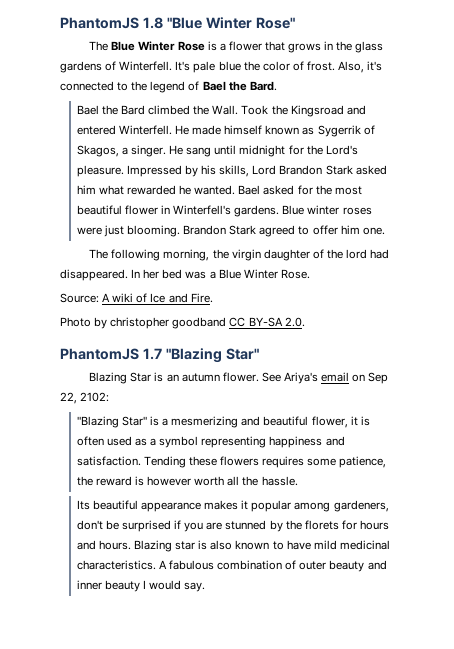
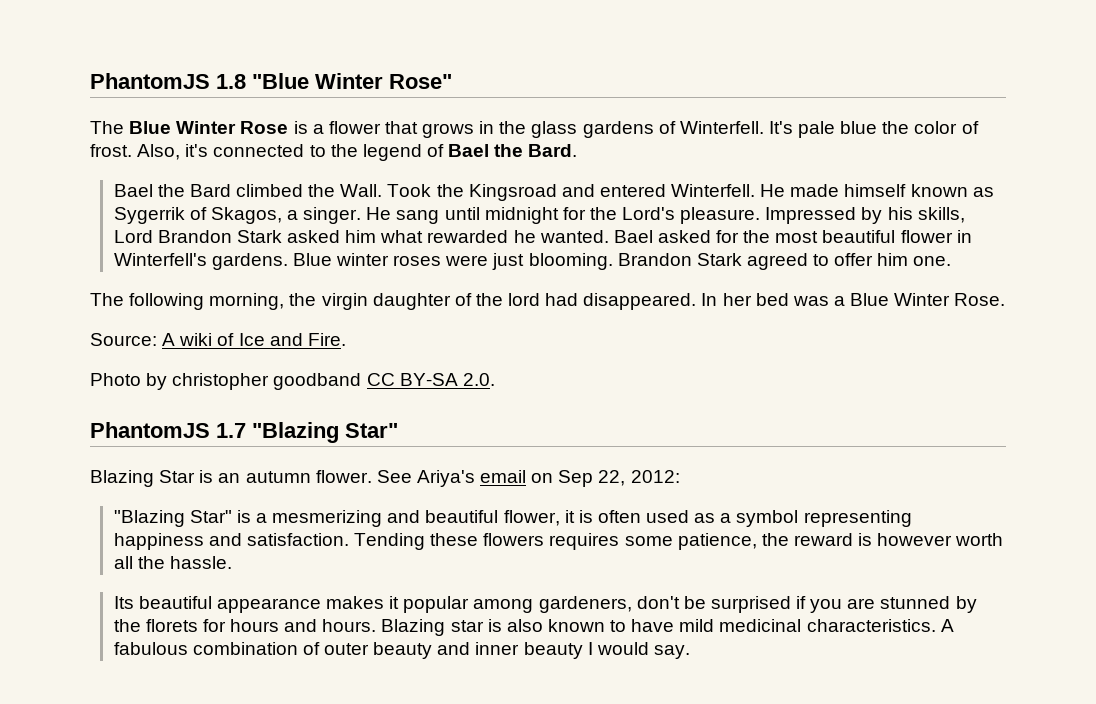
- See Ariya's email on Sep 22, 2102:
+ See Ariya's email on Sep 22, 2012:

